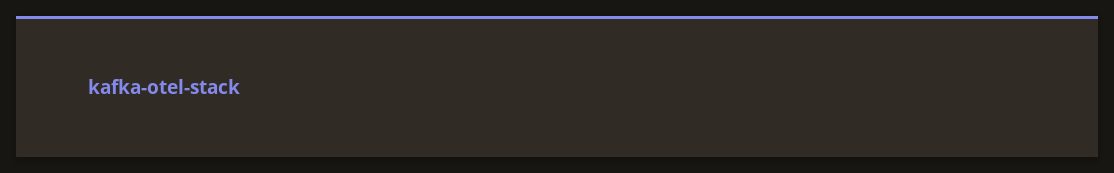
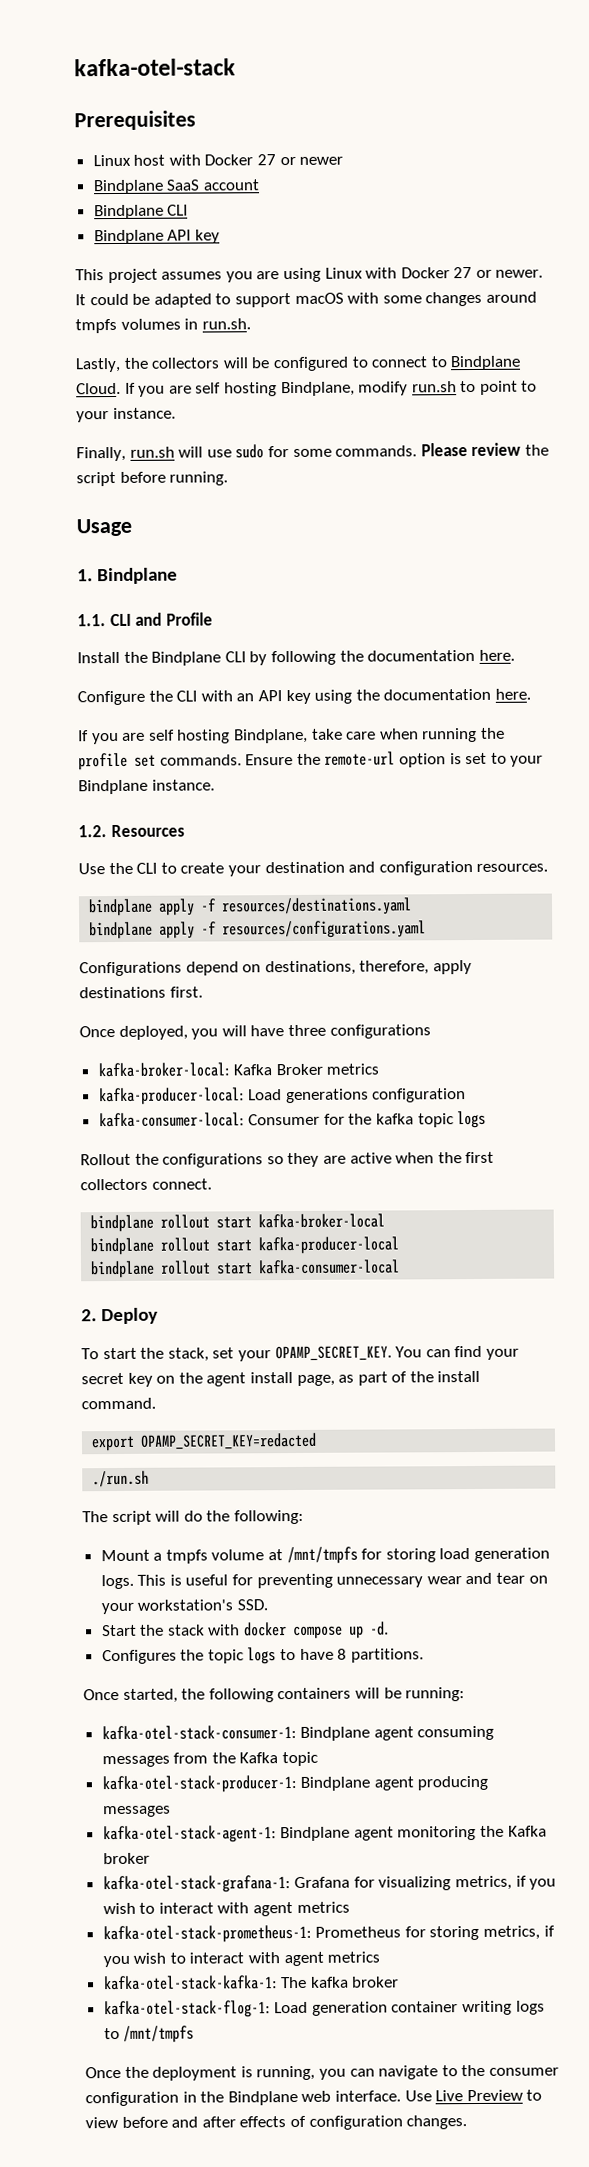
+ Prerequisites
+ Linux host with Docker 27 or newer
+ Bindplane SaaS account
+ Bindplane CLI
+ Bindplane API key
+ This project assumes you are using Linux with Docker 27 or newer. It could be adapted to support macOS with some changes around tmpfs volumes in run.sh.
+ Lastly, the collectors will be configured to connect to Bindplane Cloud. If you are self hosting Bindplane, modify run.sh to point to your instance.
+ Finally, run.sh will use sudo for some commands. Please review the script before running.
+ Usage
+ 1. Bindplane
+ 1.1. CLI and Profile
+ Install the Bindplane CLI by following the documentation here.
+ Configure the CLI with an API key using the documentation here.
+ If you are self hosting Bindplane, take care when running the profile set commands. Ensure the remote-url option is set to your Bindplane instance.
+ 1.2. Resources
+ Use the CLI to create your destination and configuration resources.
+ bindplane apply -f resources/destinations.yaml
+ bindplane apply -f resources/configurations.yaml
+ Configurations depend on destinations, therefore, apply destinations first.
+ Once deployed, you will have three configurations
+ kafka-broker-local: Kafka Broker metrics
+ kafka-producer-local: Load generations configuration
+ kafka-consumer-local: Consumer for the kafka topic logs
+ Rollout the configurations so they are active when the first collectors connect.
+ bindplane rollout start kafka-broker-local
+ bindplane rollout start kafka-producer-local
+ bindplane rollout start kafka-consumer-local
+ 2. Deploy
+ To start the stack, set your OPAMP_SECRET_KEY. You can find your secret key on the agent install page, as part of the install command.
+ export OPAMP_SECRET_KEY=redacted
+ ./run.sh
+ The script will do the following:
+ Mount a tmpfs volume at /mnt/tmpfs for storing load generation logs. This is useful for preventing unnecessary wear and tear on your workstation's SSD.
+ Start the stack with docker compose up -d.
+ Configures the topic logs to have 8 partitions.
+ Once started, the following containers will be running:
+ kafka-otel-stack-consumer-1: Bindplane agent consuming messages from the Kafka topic
+ kafka-otel-stack-producer-1: Bindplane agent producing messages
+ kafka-otel-stack-agent-1: Bindplane agent monitoring the Kafka broker
+ kafka-otel-stack-grafana-1: Grafana for visualizing metrics, if you wish to interact with agent metrics
+ kafka-otel-stack-prometheus-1: Prometheus for storing metrics, if you wish to interact with agent metrics
+ kafka-otel-stack-kafka-1: The kafka broker
+ kafka-otel-stack-flog-1: Load generation container writing logs to /mnt/tmpfs
+ Once the deployment is running, you can navigate to the consumer configuration in the Bindplane web interface. Use Live Preview to view before and after effects of configuration changes.

